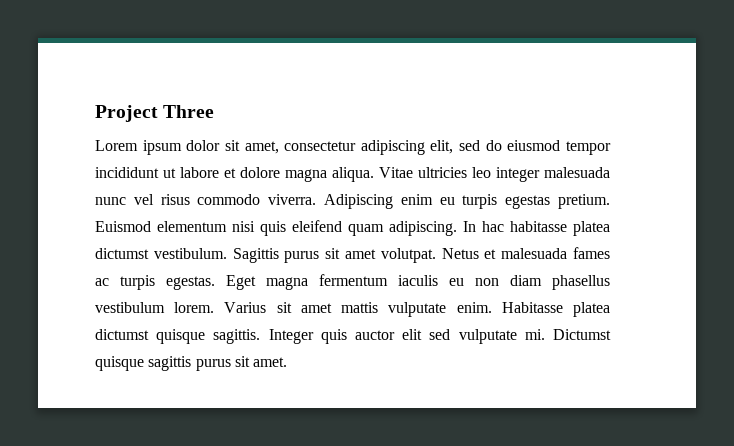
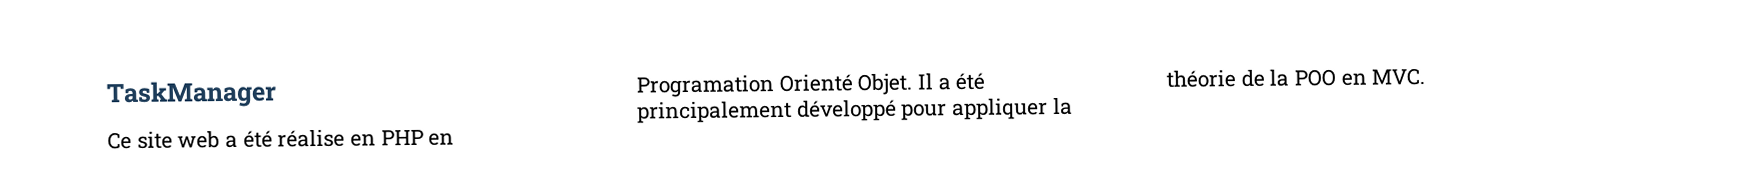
- Project Three
- Lorem ipsum dolor sit amet, consectetur adipiscing elit, sed do eiusmod tempor incididunt ut labore et dolore magna aliqua. Vitae ultricies leo integer malesuada nunc vel risus commodo viverra. Adipiscing enim eu turpis egestas pretium. Euismod elementum nisi quis eleifend quam adipiscing. In hac habitasse platea dictumst vestibulum. Sagittis purus sit amet volutpat. Netus et malesuada fames ac turpis egestas. Eget magna fermentum iaculis eu non diam phasellus vestibulum lorem. Varius sit amet mattis vulputate enim. Habitasse platea dictumst quisque sagittis. Integer quis auctor elit sed vulputate mi. Dictumst quisque sagittis purus sit amet.
+ TaskManager
+ Ce site web a été réalise en PHP en Programation Orienté Objet. Il a été principalement développé pour appliquer la théorie de la POO en MVC.

